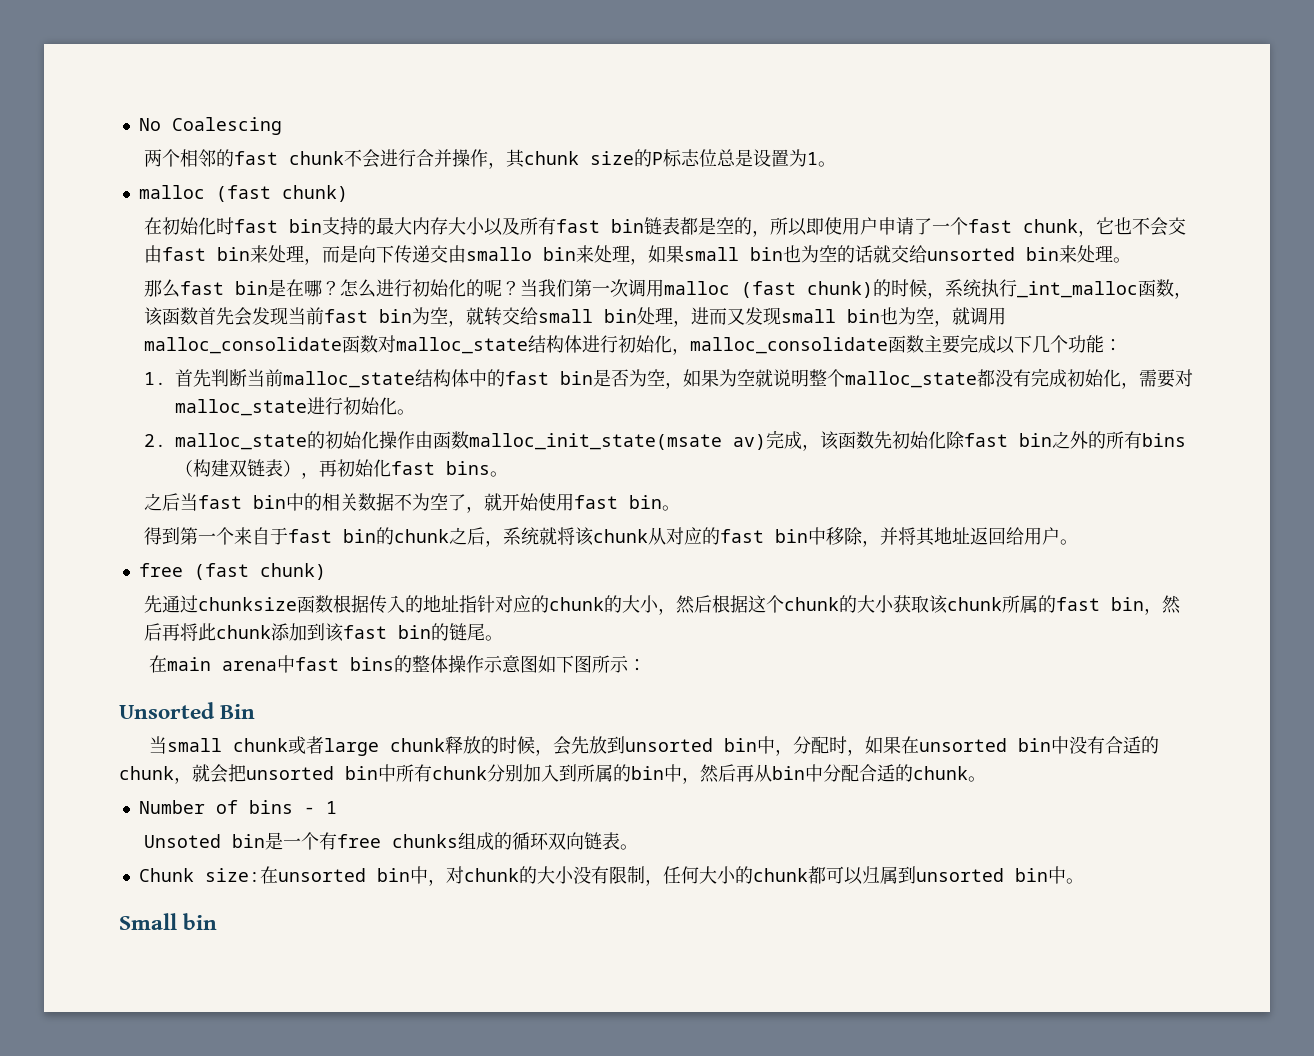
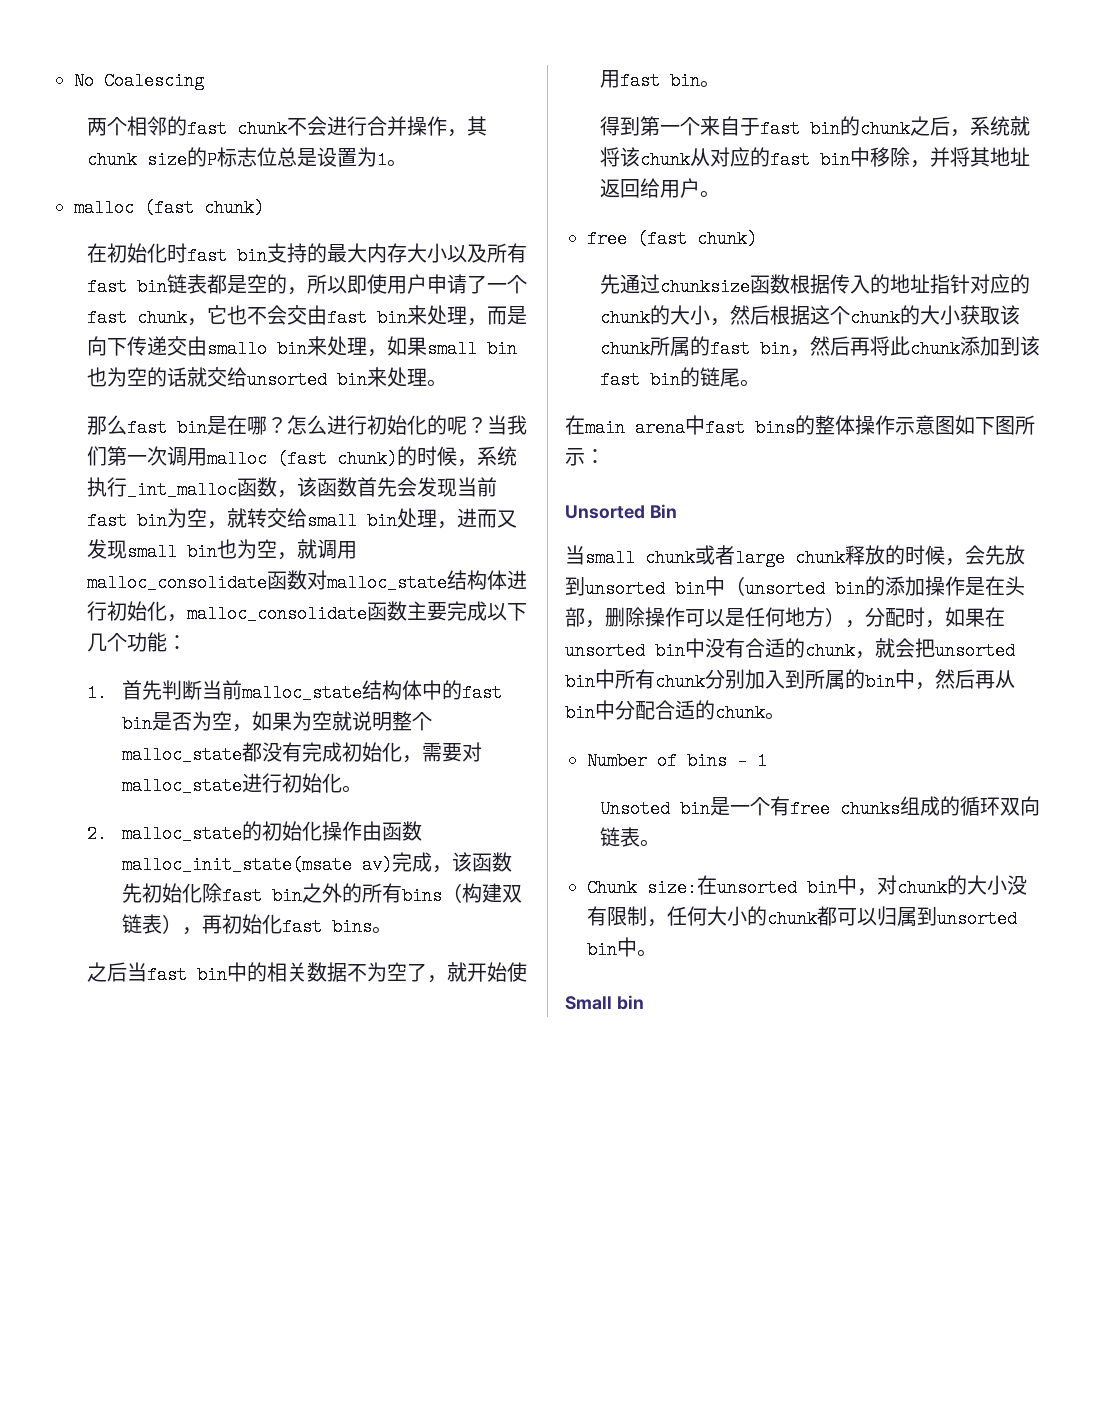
- 当small chunk或者large chunk释放的时候，会先放到unsorted bin中，分配时，如果在unsorted bin中没有合适的chunk，就会把unsorted bin中所有chunk分别加入到所属的bin中，然后再从bin中分配合适的chunk。
+ 当small chunk或者large chunk释放的时候，会先放到unsorted bin中（unsorted bin的添加操作是在头部，删除操作可以是任何地方），分配时，如果在unsorted bin中没有合适的chunk，就会把unsorted bin中所有chunk分别加入到所属的bin中，然后再从bin中分配合适的chunk。

